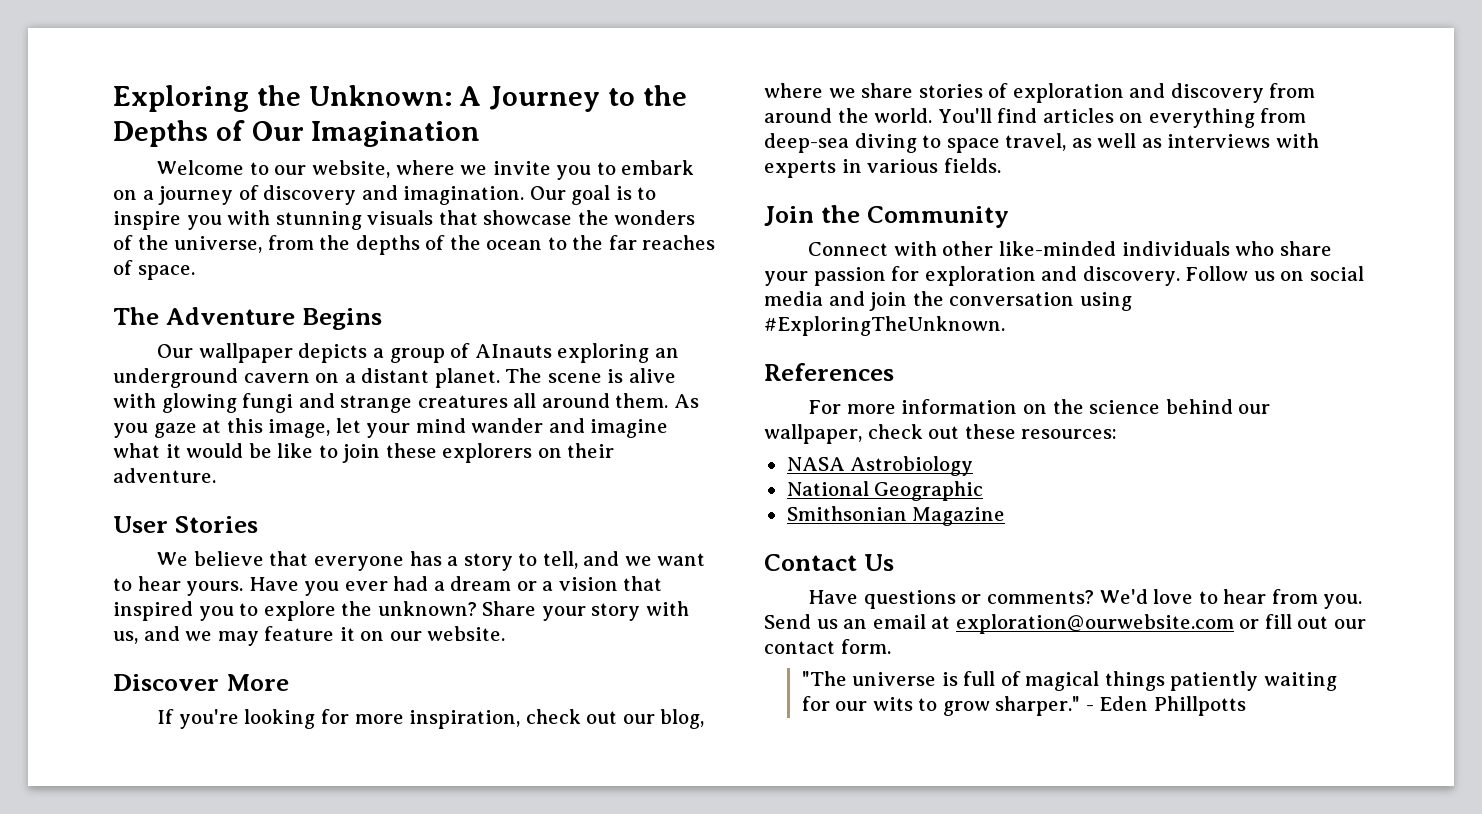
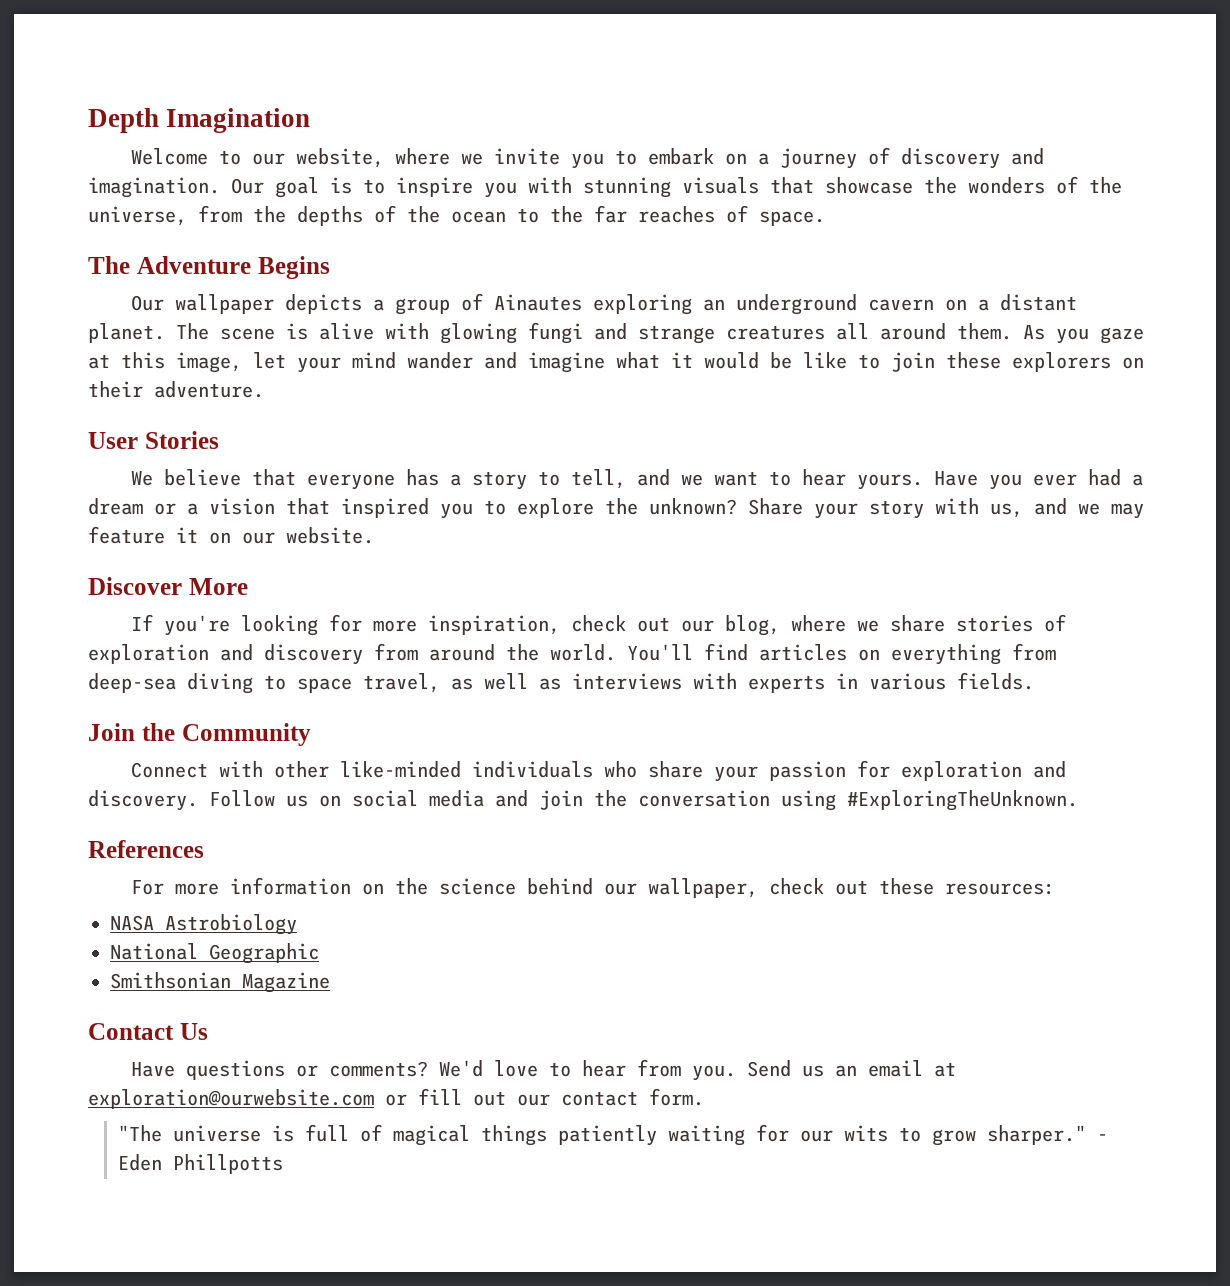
- Exploring the Unknown: A Journey to the Depths of Our Imagination
+ Depth Imagination
- Our wallpaper depicts a group of AInauts exploring an underground cavern on a distant planet.
+ Our wallpaper depicts a group of Ainautes exploring an underground cavern on a distant planet.

